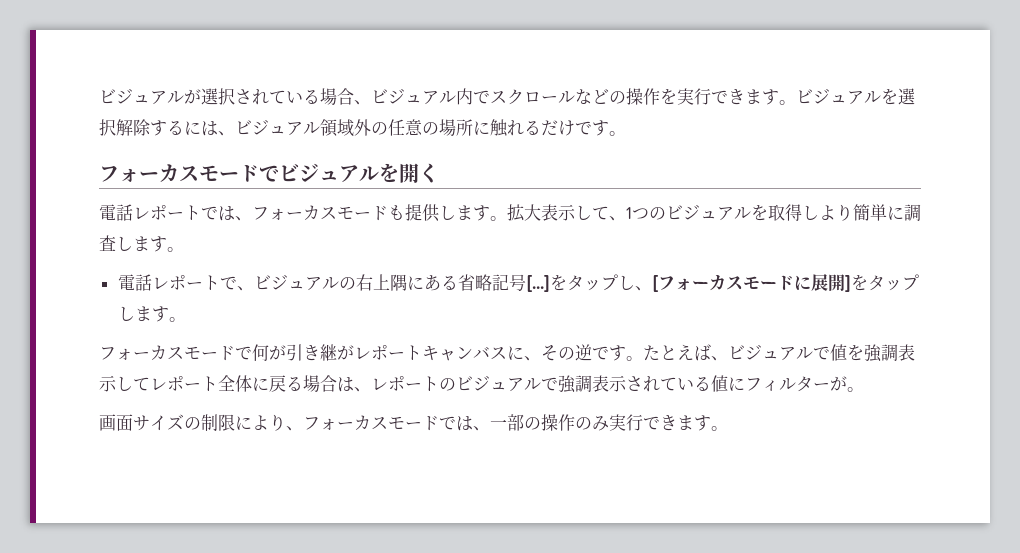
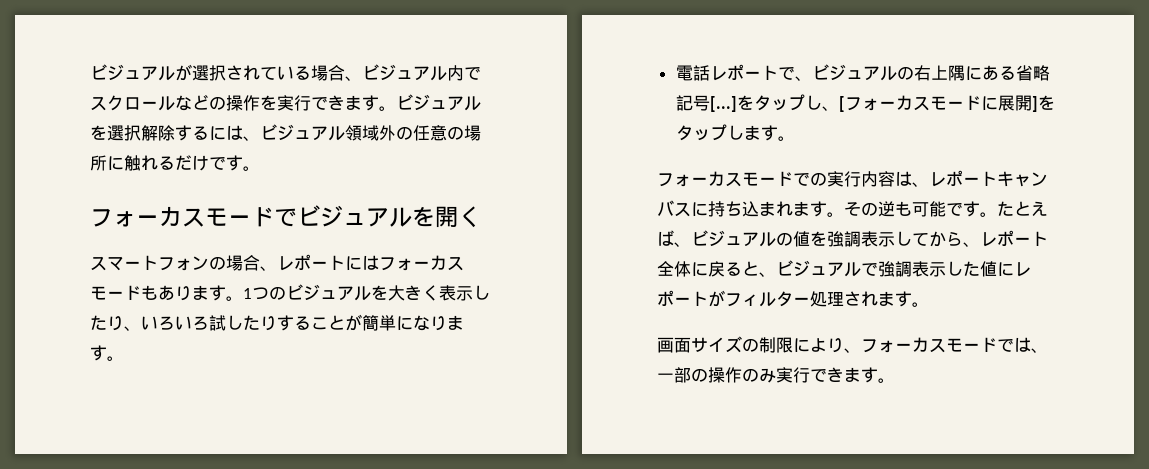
- 電話レポートでは、フォーカスモードも提供します。拡大表示して、1つのビジュアルを取得しより簡単に調査します。
+ スマートフォンの場合、レポートにはフォーカスモードもあります。1つのビジュアルを大きく表示したり、いろいろ試したりすることが簡単になります。
- フォーカスモードで何が引き継がレポートキャンバスに、その逆です。
+ フォーカスモードでの実行内容は、レポートキャンバスに持ち込まれます。その逆も可能です。
- たとえば、ビジュアルで値を強調表示してレポート全体に戻る場合は、レポートのビジュアルで強調表示されている値にフィルターが。
+ たとえば、ビジュアルの値を強調表示してから、レポート全体に戻ると、ビジュアルで強調表示した値にレポートがフィルター処理されます。

